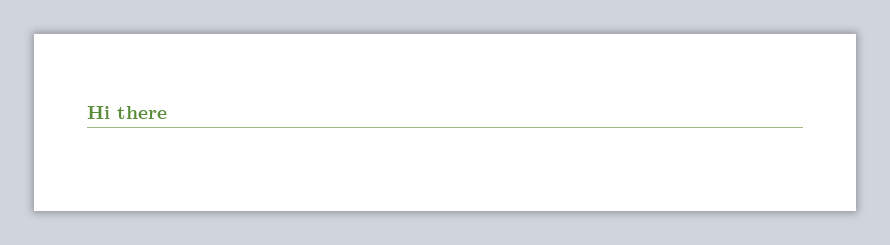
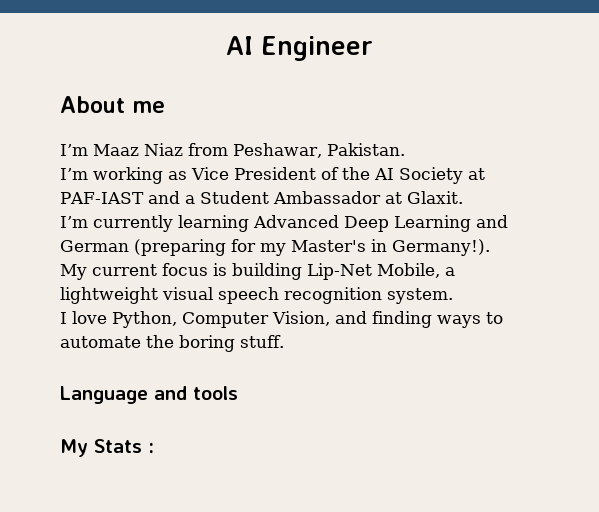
- Hi there
+ AI Engineer
+ About me
+ I’m Maaz Niaz from Peshawar, Pakistan.
+ I’m working as Vice President of the AI Society at PAF-IAST and a Student Ambassador at Glaxit.
+ I’m currently learning Advanced Deep Learning and German (preparing for my Master's in Germany!).
+ My current focus is building Lip-Net Mobile, a lightweight visual speech recognition system.
+ I love Python, Computer Vision, and finding ways to automate the boring stuff.
+ Language and tools
+ My Stats :

